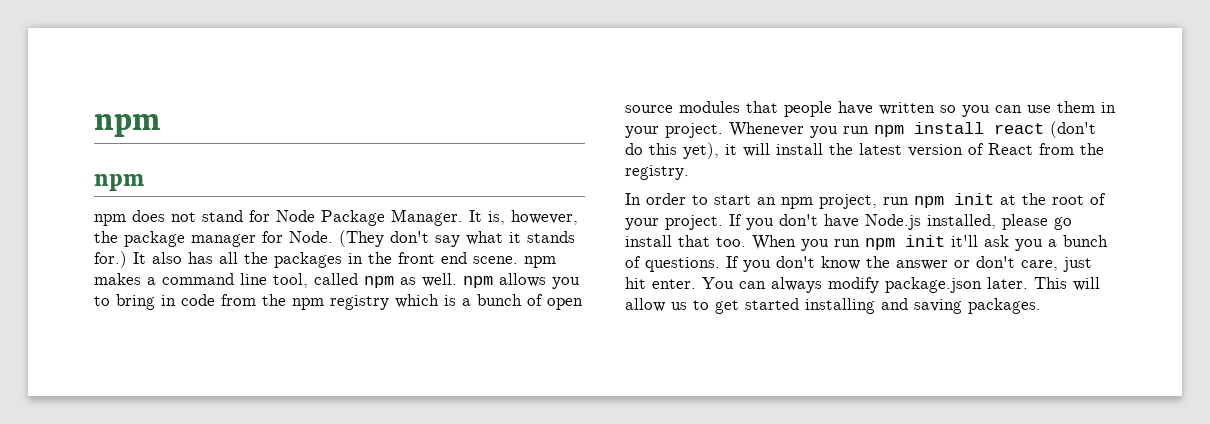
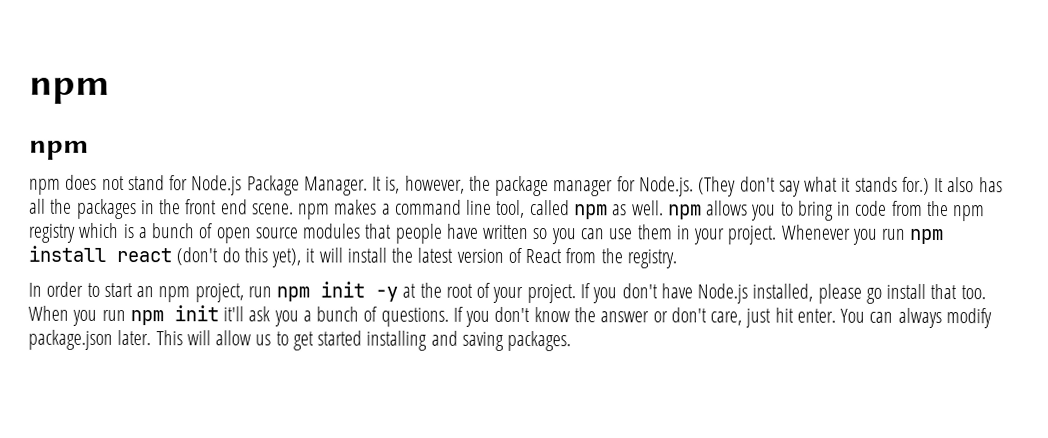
- npm does not stand for Node Package Manager.
+ npm does not stand for Node.js Package Manager.
- It is, however, the package manager for Node. (They don't say what it stands for.)
+ It is, however, the package manager for Node.js. (They don't say what it stands for.)
- In order to start an npm project, run npm init at the root of your project.
+ In order to start an npm project, run npm init -y at the root of your project.

